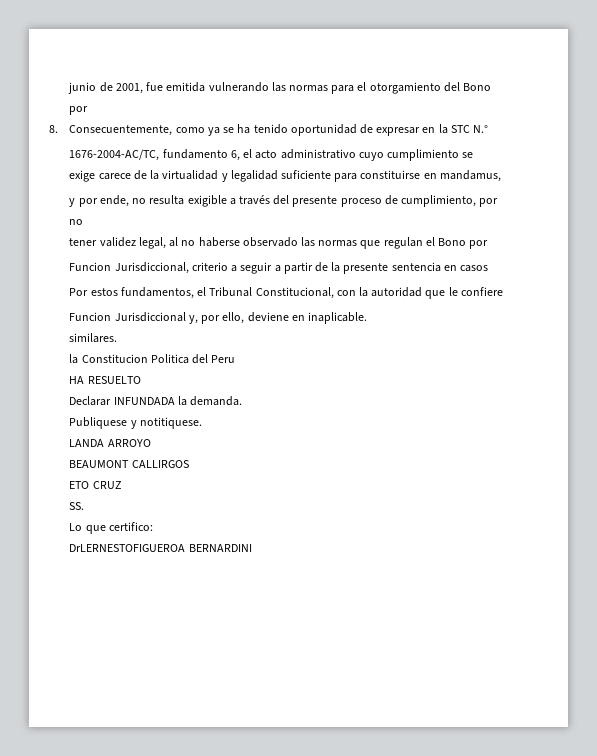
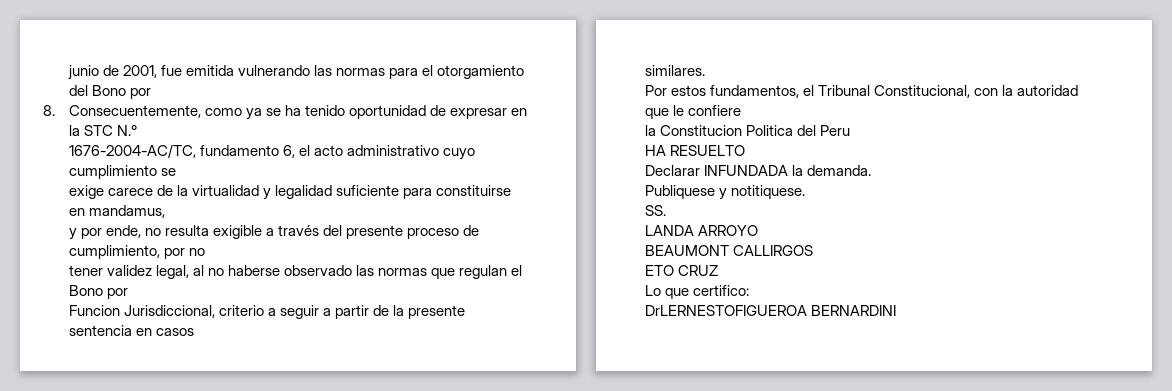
+ similares.
- Funcion Jurisdiccional y, por ello, deviene en inaplicable.
- similares.
+ SS.
- SS.

